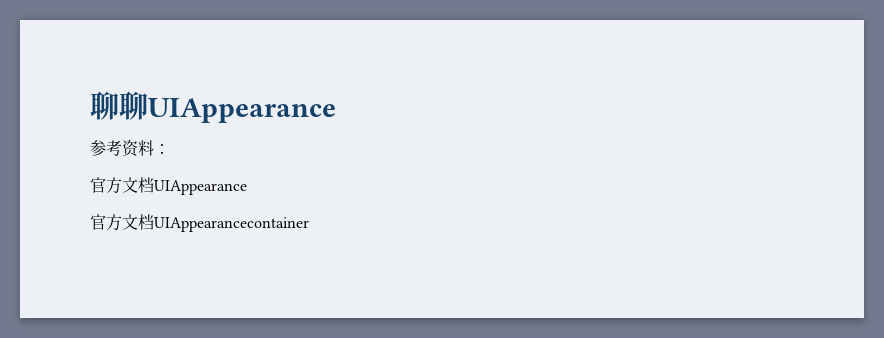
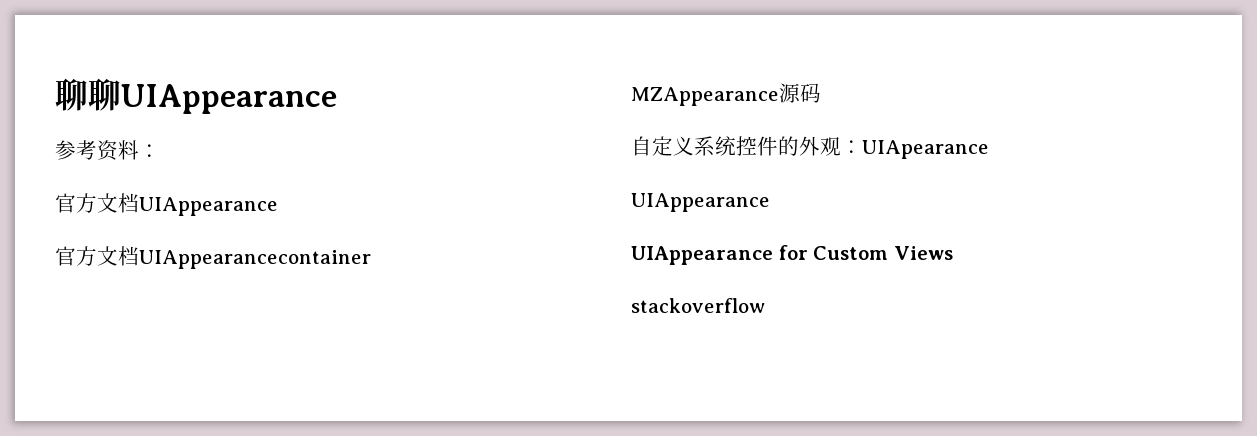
+ MZAppearance源码
+ 自定义系统控件的外观：UIApearance
+ UIAppearance
+ UIAppearance for Custom Views
+ stackoverflow

